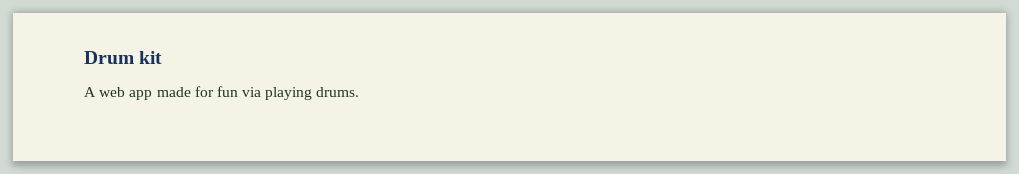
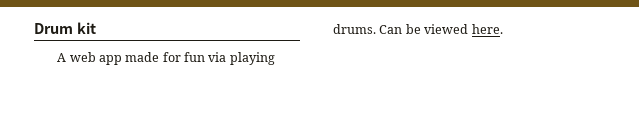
+ Can be viewed here.

